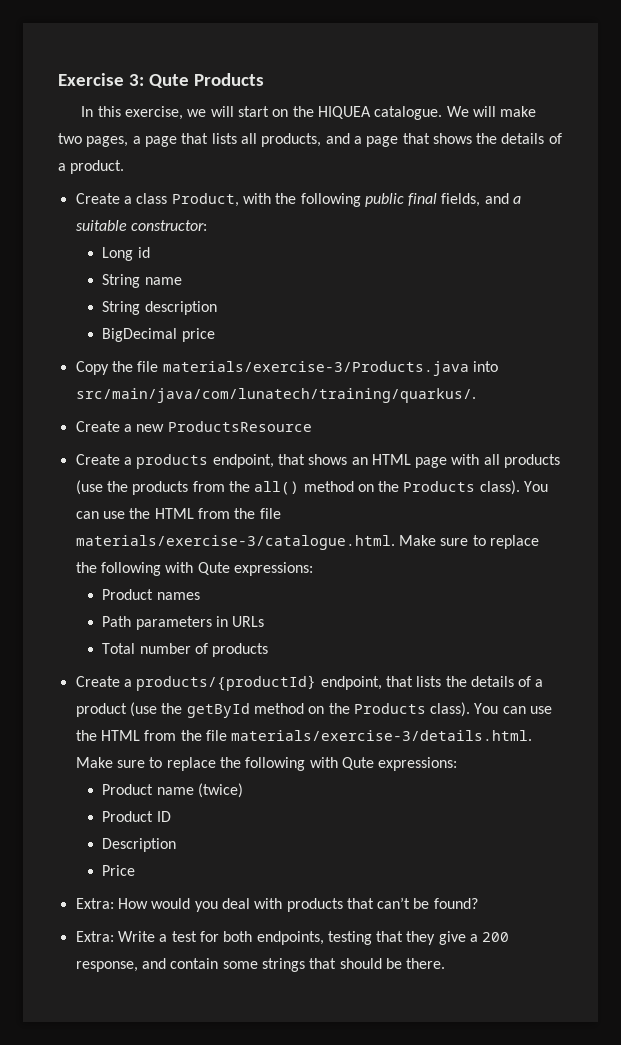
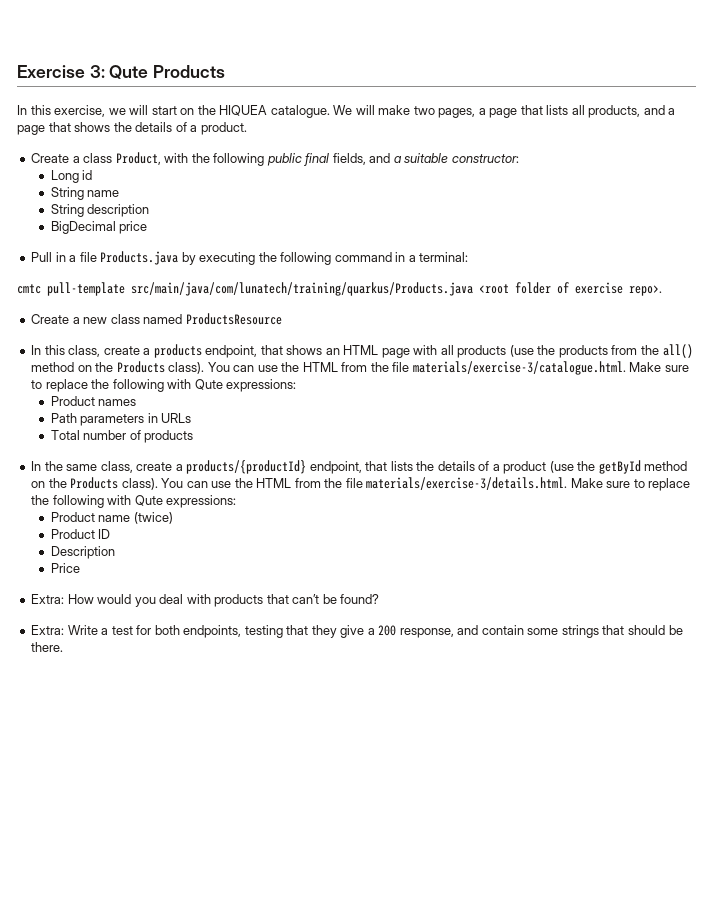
- Copy the file materials/exercise-3/Products.java into src/main/java/com/lunatech/training/quarkus/.
+ Pull in a file Products.java by executing the following command in a terminal:
+ cmtc pull-template src/main/java/com/lunatech/training/quarkus/Products.java <root folder of exercise repo>.
- Create a new ProductsResource
+ Create a new class named ProductsResource
- Create a products endpoint, that shows an HTML page with all products (use the products from the all() method on the Products class).
+ In this class, create a products endpoint, that shows an HTML page with all products (use the products from the all() method on the Products class).
- Create a products/{productId} endpoint, that lists the details of a product (use the getById method on the Products class).
+ In the same class, create a products/{productId} endpoint, that lists the details of a product (use the getById method on the Products class).

